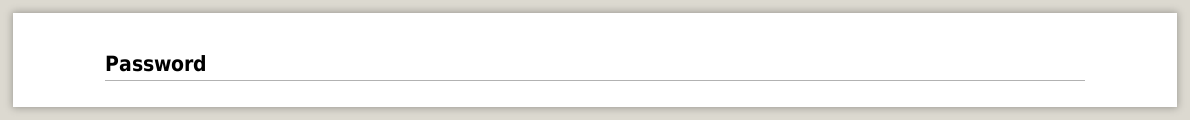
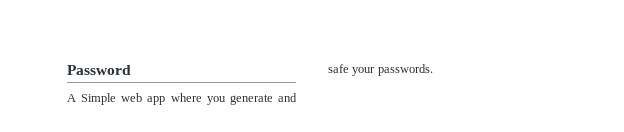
+ A Simple web app where you generate and safe your passwords.

